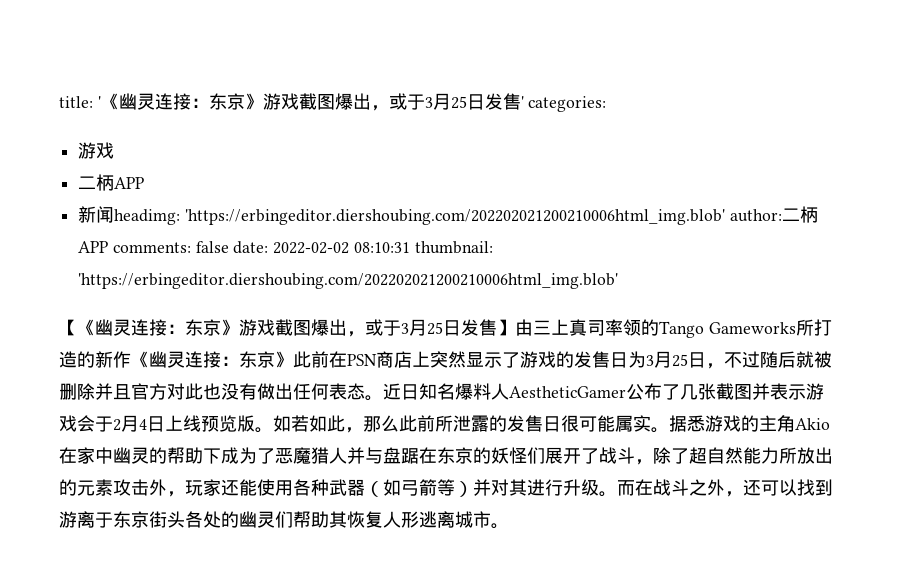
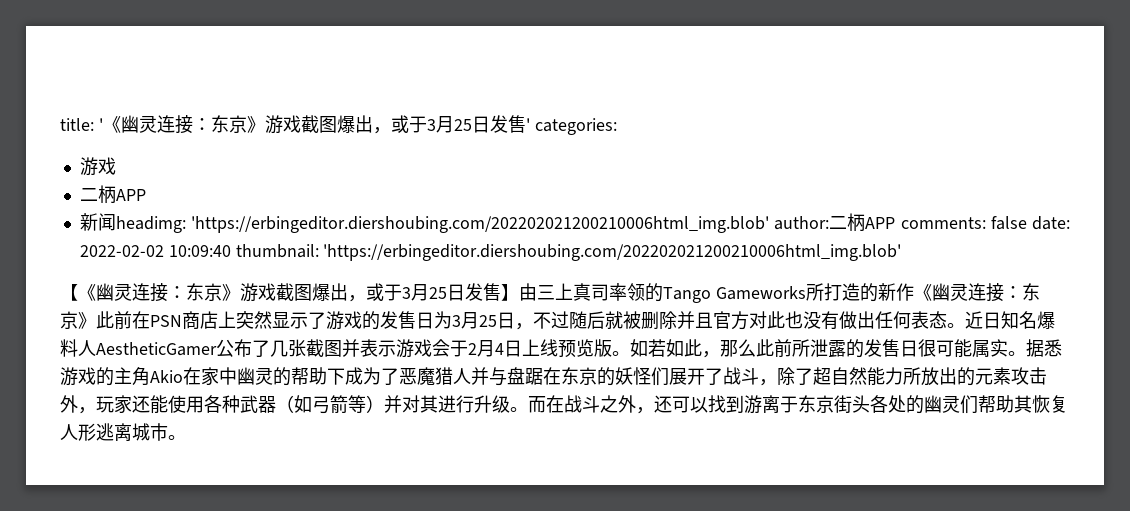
- 新闻headimg: 'https://erbingeditor.diershoubing.com/202202021200210006html_img.blob' author:二柄APP comments: false date: 2022-02-02 08:10:31 thumbnail: 'https://erbingeditor.diershoubing.com/202202021200210006html_img.blob'
+ 新闻headimg: 'https://erbingeditor.diershoubing.com/202202021200210006html_img.blob' author:二柄APP comments: false date: 2022-02-02 10:09:40 thumbnail: 'https://erbingeditor.diershoubing.com/202202021200210006html_img.blob'

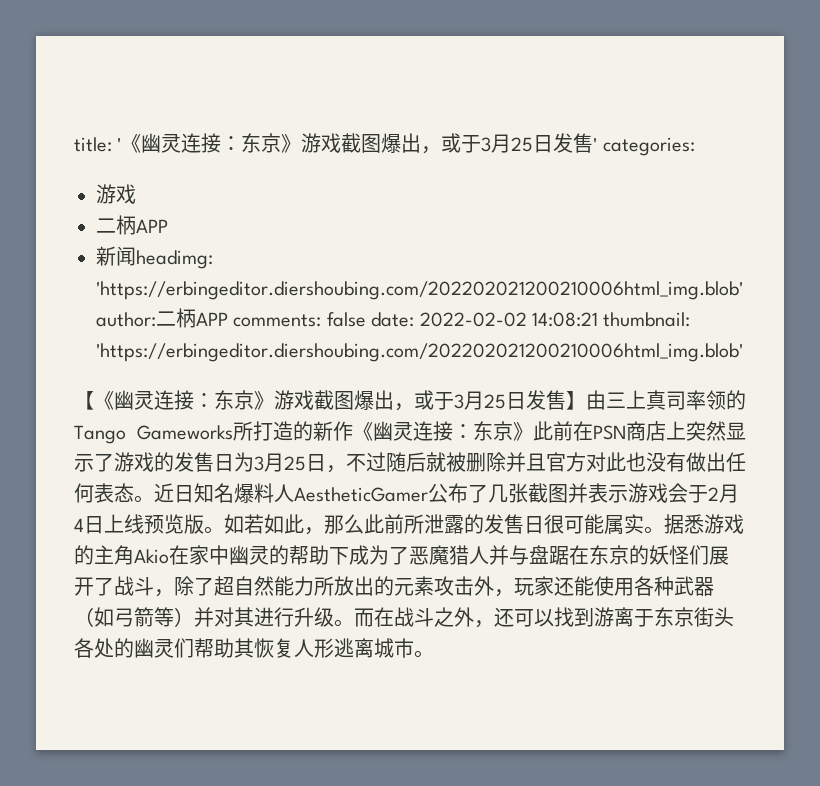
- 新闻headimg: 'https://erbingeditor.diershoubing.com/202202021200210006html_img.blob' author:二柄APP comments: false date: 2022-02-02 10:09:40 thumbnail: 'https://erbingeditor.diershoubing.com/202202021200210006html_img.blob'
+ 新闻headimg: 'https://erbingeditor.diershoubing.com/202202021200210006html_img.blob' author:二柄APP comments: false date: 2022-02-02 14:08:21 thumbnail: 'https://erbingeditor.diershoubing.com/202202021200210006html_img.blob'

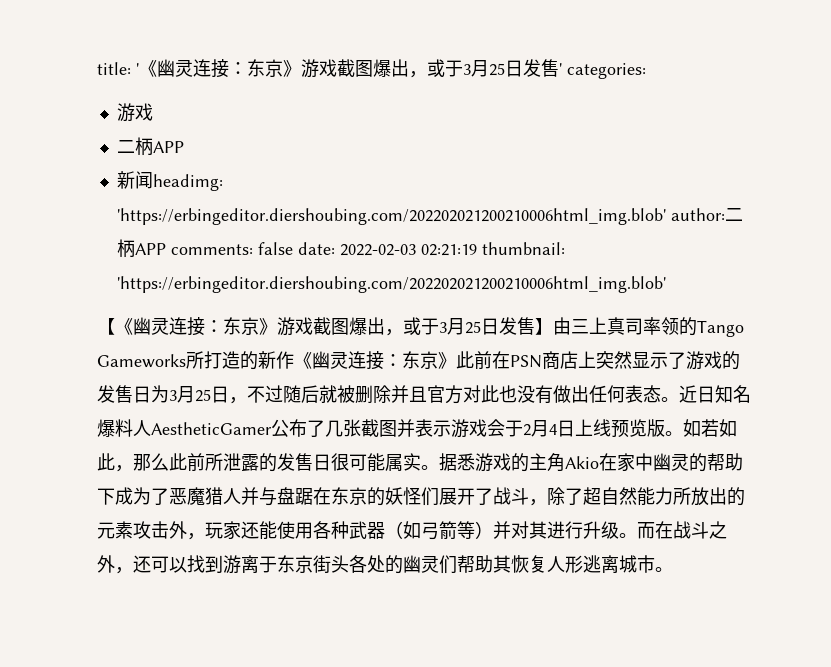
- 新闻headimg: 'https://erbingeditor.diershoubing.com/202202021200210006html_img.blob' author:二柄APP comments: false date: 2022-02-02 14:08:21 thumbnail: 'https://erbingeditor.diershoubing.com/202202021200210006html_img.blob'
+ 新闻headimg: 'https://erbingeditor.diershoubing.com/202202021200210006html_img.blob' author:二柄APP comments: false date: 2022-02-03 02:21:19 thumbnail: 'https://erbingeditor.diershoubing.com/202202021200210006html_img.blob'

